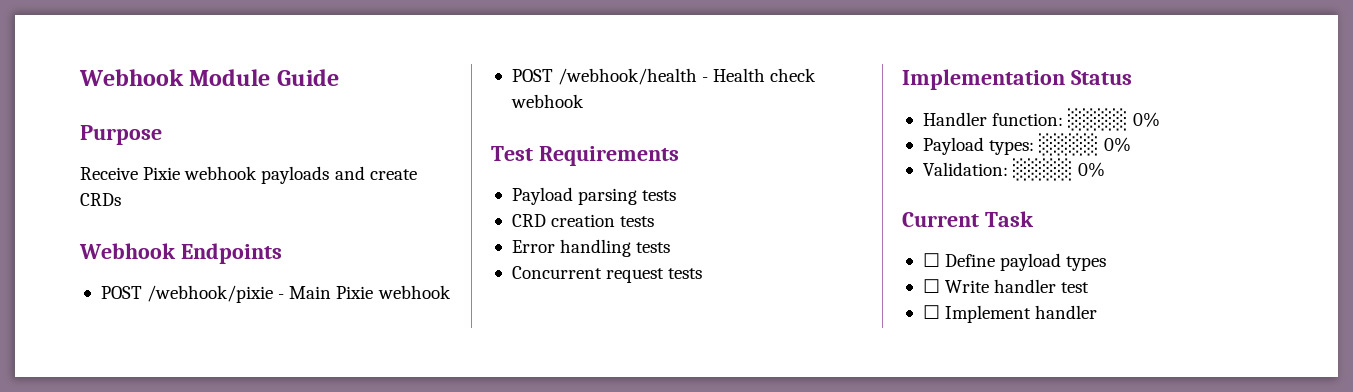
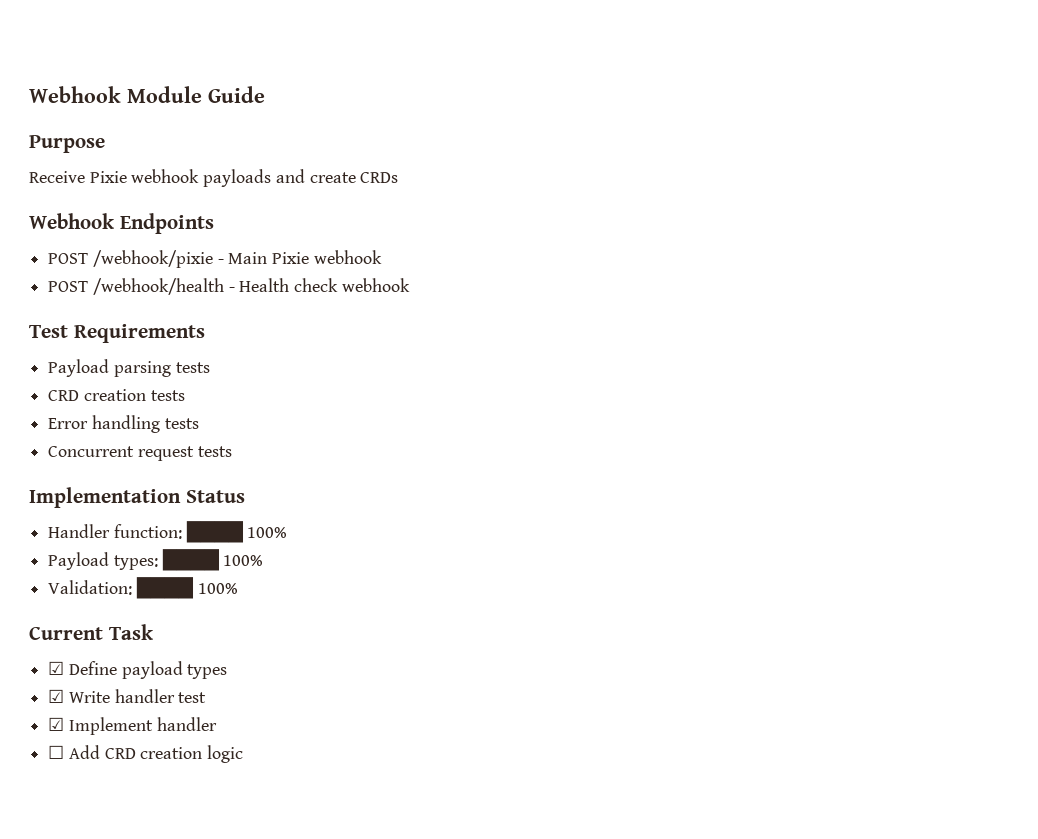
- Handler function: ░░░░ 0%
+ Handler function: ████ 100%
- Payload types: ░░░░ 0%
+ Payload types: ████ 100%
- Validation: ░░░░ 0%
+ Validation: ████ 100%
- ☐ Define payload types
+ ☑ Define payload types
- ☐ Write handler test
+ ☑ Write handler test
- ☐ Implement handler
+ ☑ Implement handler
+ ☐ Add CRD creation logic

